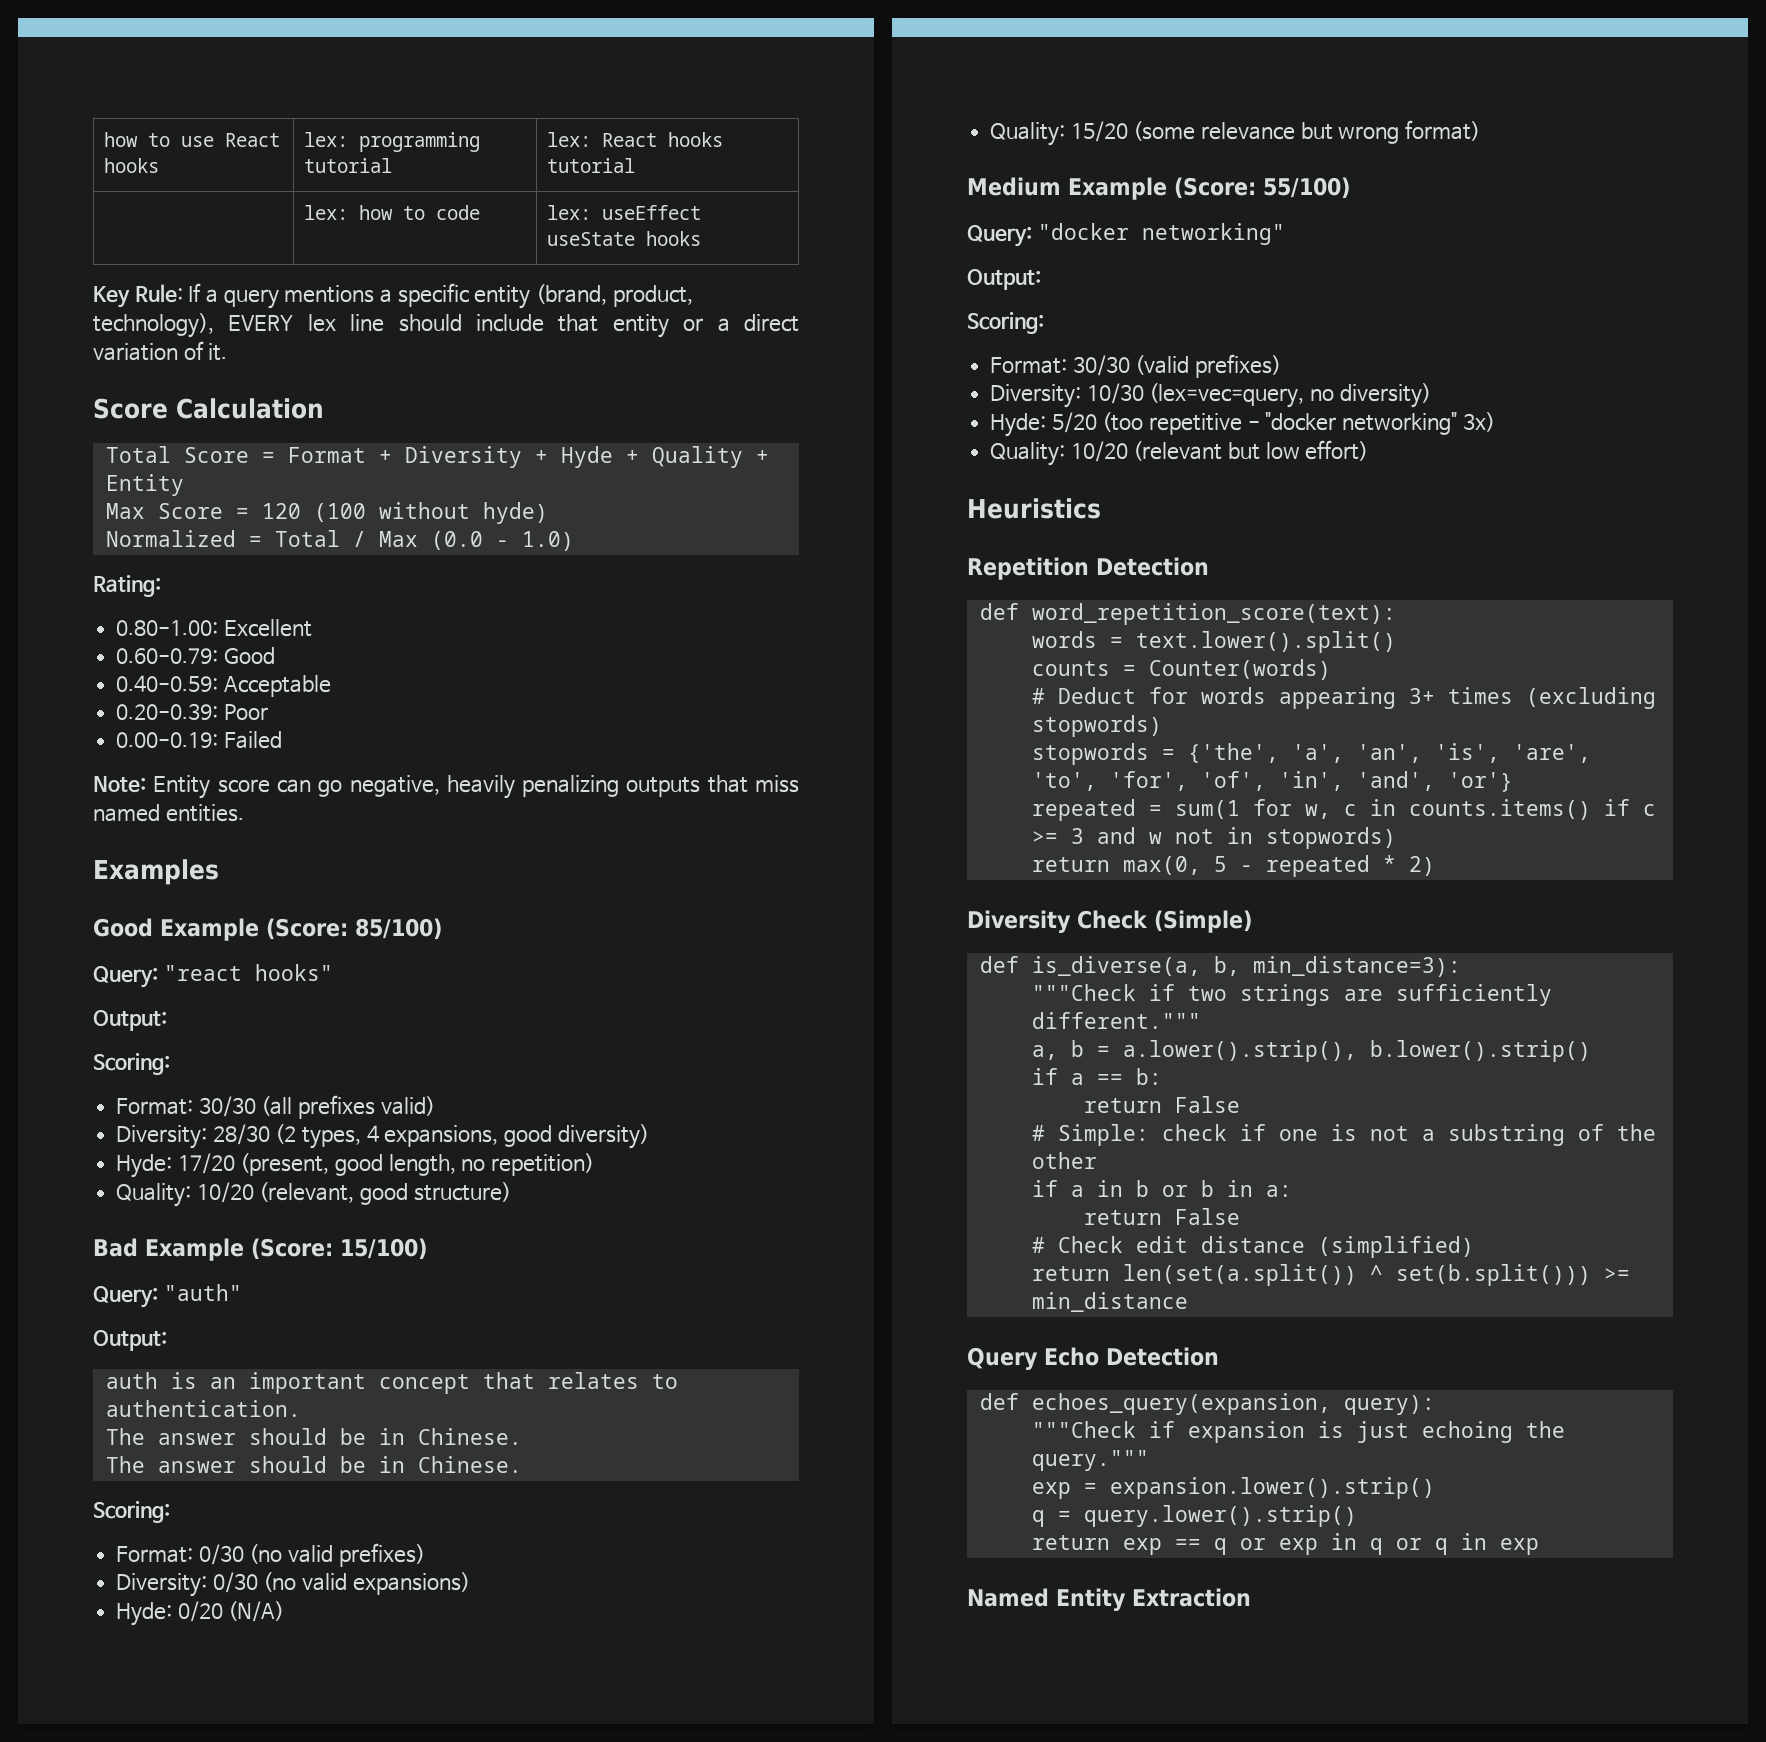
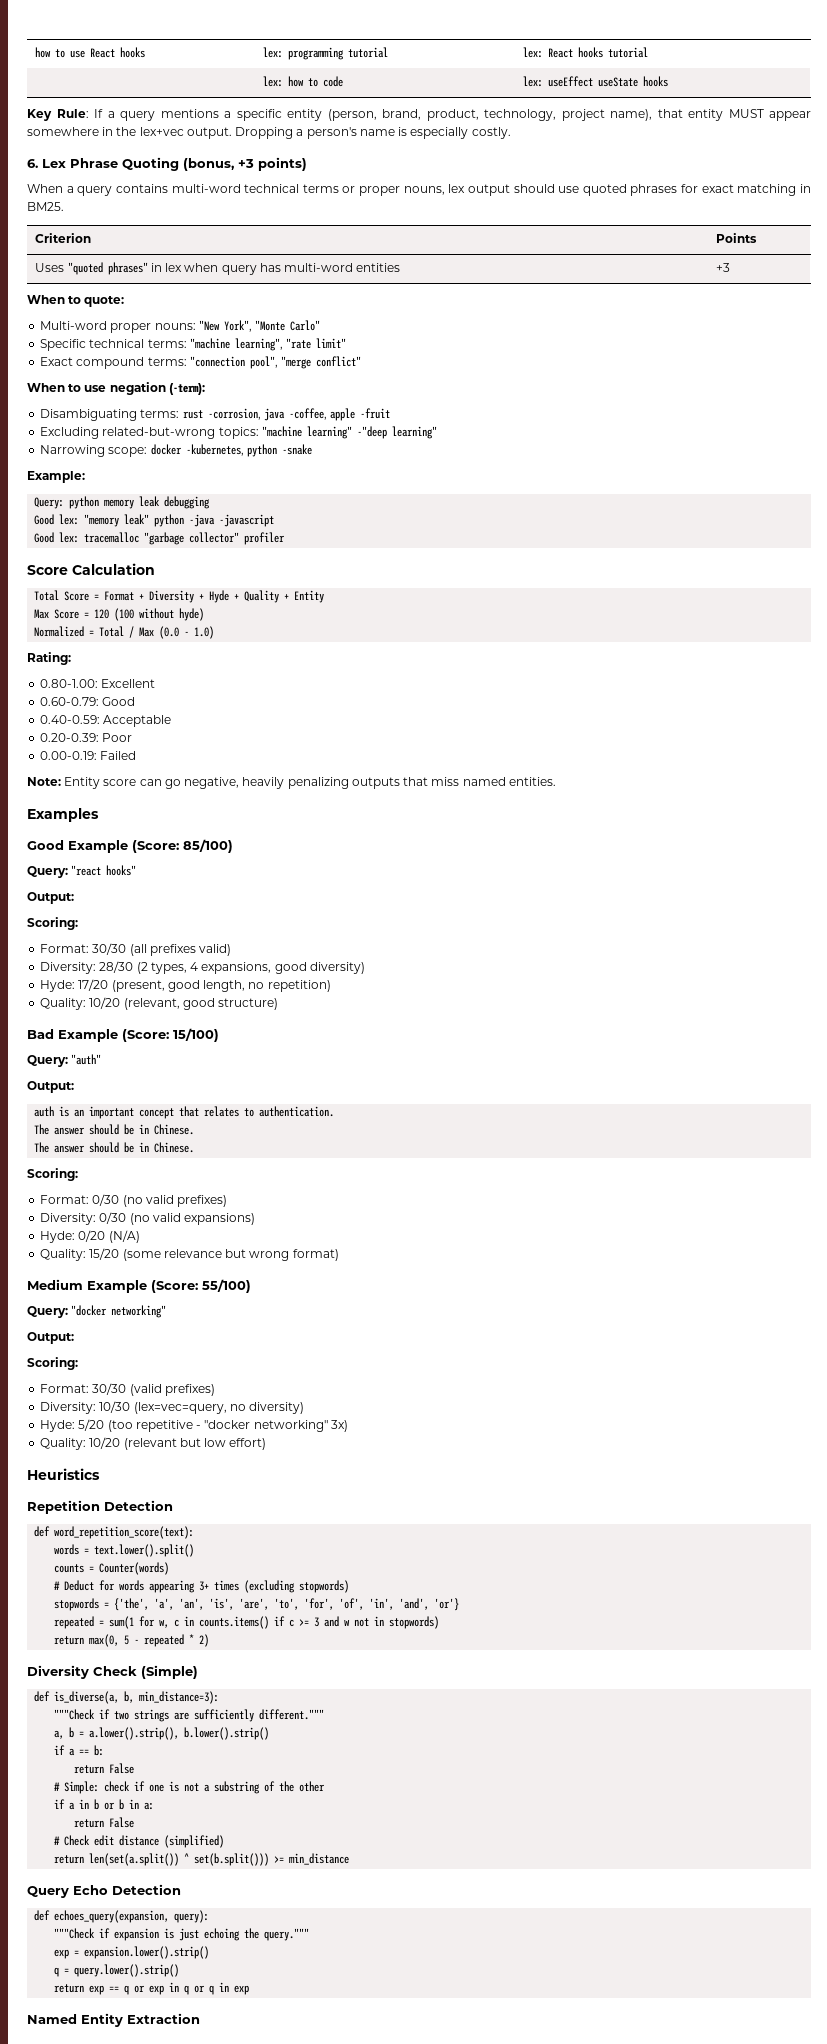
- Key Rule: If a query mentions a specific entity (brand, product, technology), EVERY lex line should include that entity or a direct variation of it.
+ Key Rule: If a query mentions a specific entity (person, brand, product, technology, project name), that entity MUST appear somewhere in the lex+vec output. Dropping a person's name is especially costly.
+ 6. Lex Phrase Quoting (bonus, +3 points)
+ When a query contains multi-word technical terms or proper nouns, lex output should use quoted phrases for exact matching in BM25.
+ Criterion | Points
+ Uses "quoted phrases" in lex when query has multi-word entities | +3
+ When to quote:
+ Multi-word proper nouns: "New York", "Monte Carlo"
+ Specific technical terms: "machine learning", "rate limit"
+ Exact compound terms: "connection pool", "merge conflict"
+ When to use negation (-term):
+ Disambiguating terms: rust -corrosion, java -coffee, apple -fruit
+ Excluding related-but-wrong topics: "machine learning" -"deep learning"
+ Narrowing scope: docker -kubernetes, python -snake
+ Example:
+ Query: python memory leak debugging
+ Good lex: "memory leak" python -java -javascript
+ Good lex: tracemalloc "garbage collector" profiler

